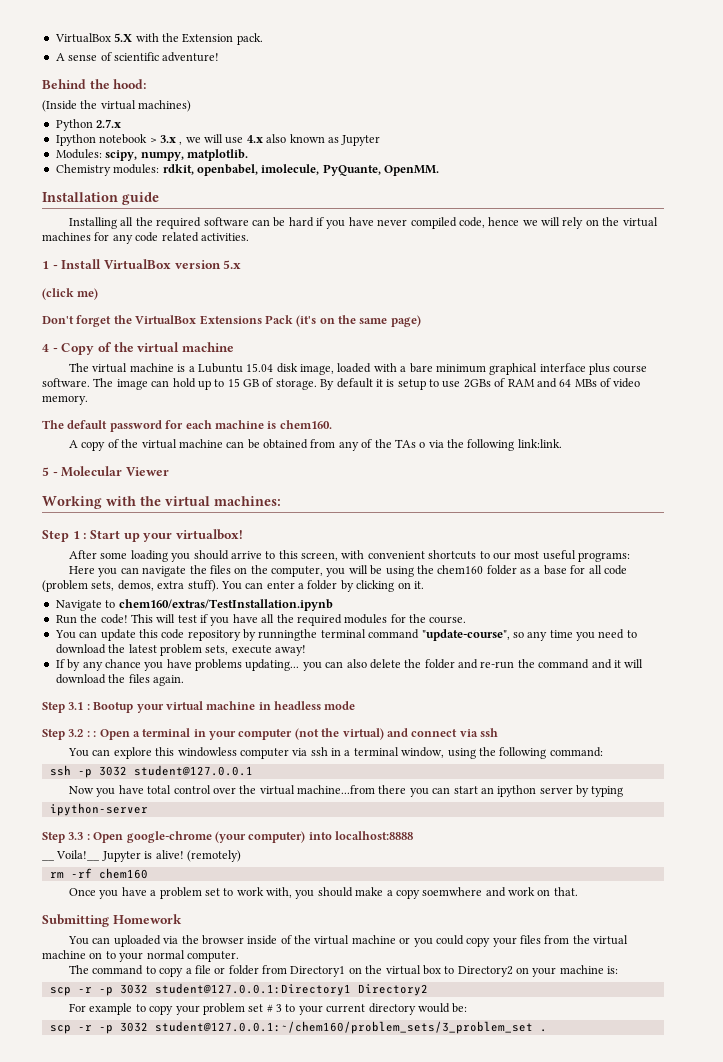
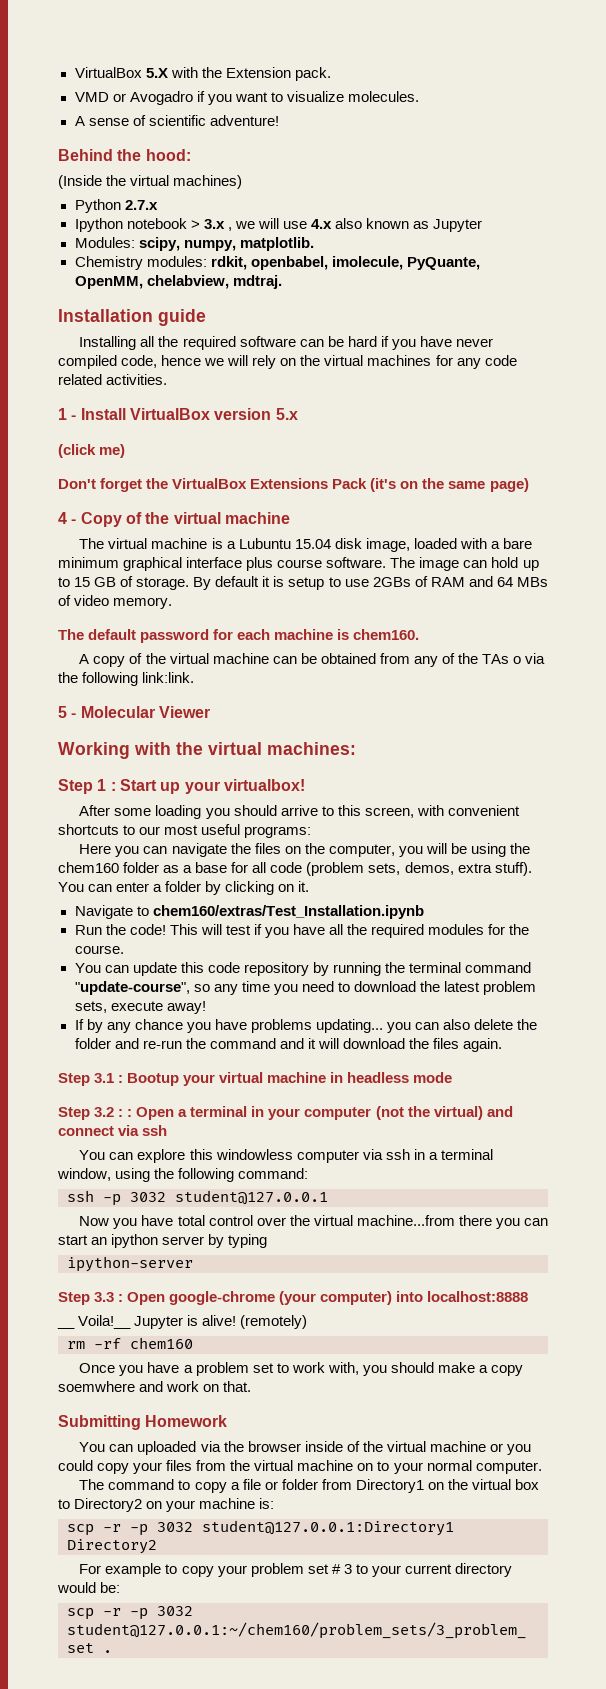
+ VMD or Avogadro if you want to visualize molecules.
- Chemistry modules: rdkit, openbabel, imolecule, PyQuante, OpenMM.
+ Chemistry modules: rdkit, openbabel, imolecule, PyQuante, OpenMM, chelabview, mdtraj.
- Navigate to chem160/extras/TestInstallation.ipynb
+ Navigate to chem160/extras/Test_Installation.ipynb
- You can update this code repository by runningthe terminal command "update-course", so any time you need to download the latest problem sets, execute away!
+ You can update this code repository by running the terminal command "update-course", so any time you need to download the latest problem sets, execute away!

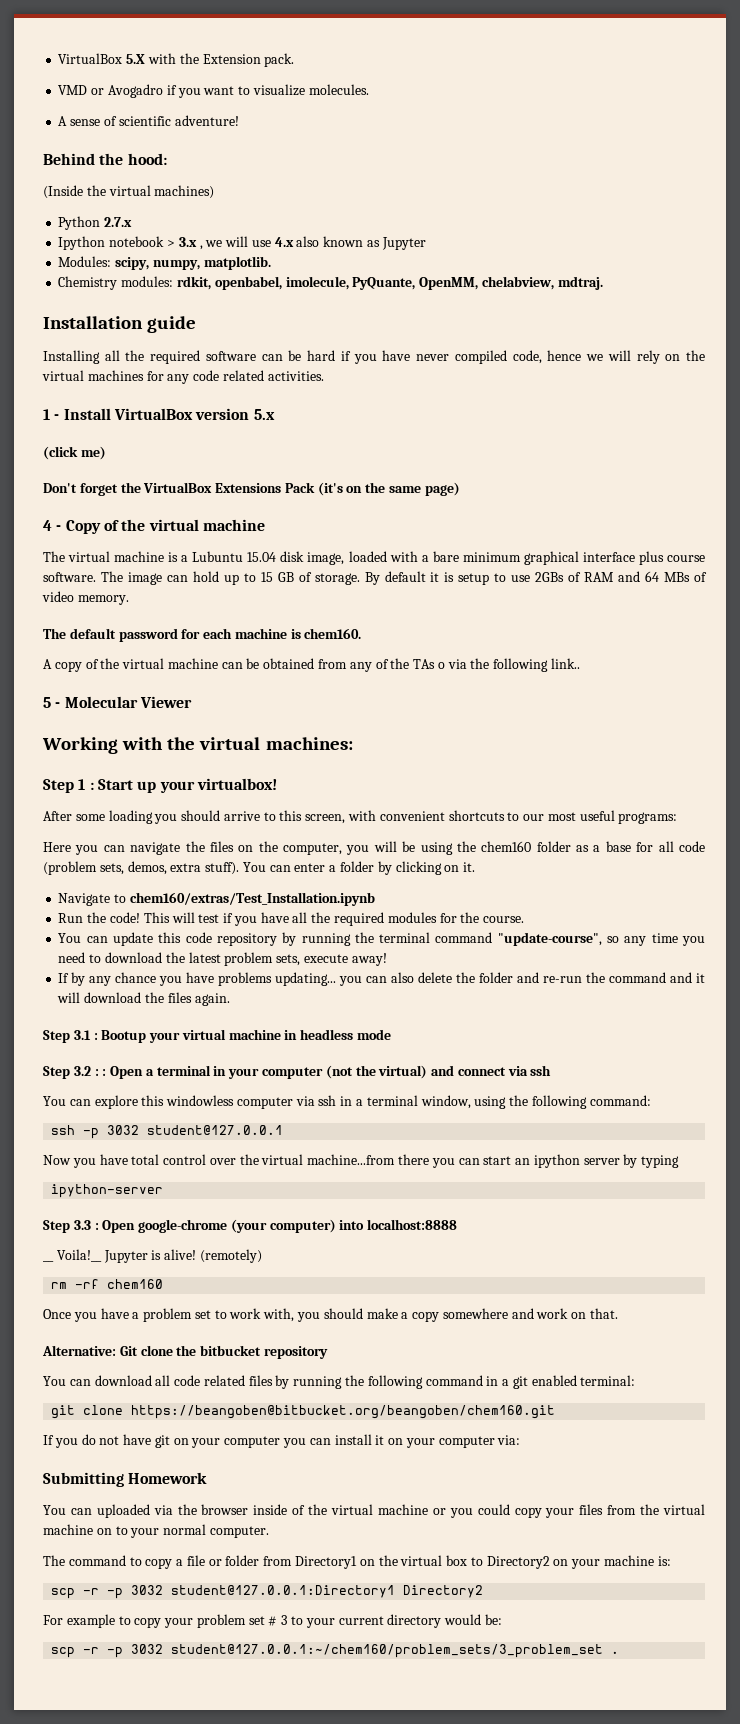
- A copy of the virtual machine can be obtained from any of the TAs o via the following link:link.
+ A copy of the virtual machine can be obtained from any of the TAs o via the following link..
- Once you have a problem set to work with, you should make a copy soemwhere and work on that.
+ Once you have a problem set to work with, you should make a copy somewhere and work on that.
+ Alternative: Git clone the bitbucket repository
+ You can download all code related files by running the following command in a git enabled terminal:
+ git clone https://beangoben@bitbucket.org/beangoben/chem160.git
+ If you do not have git on your computer you can install it on your computer via:

